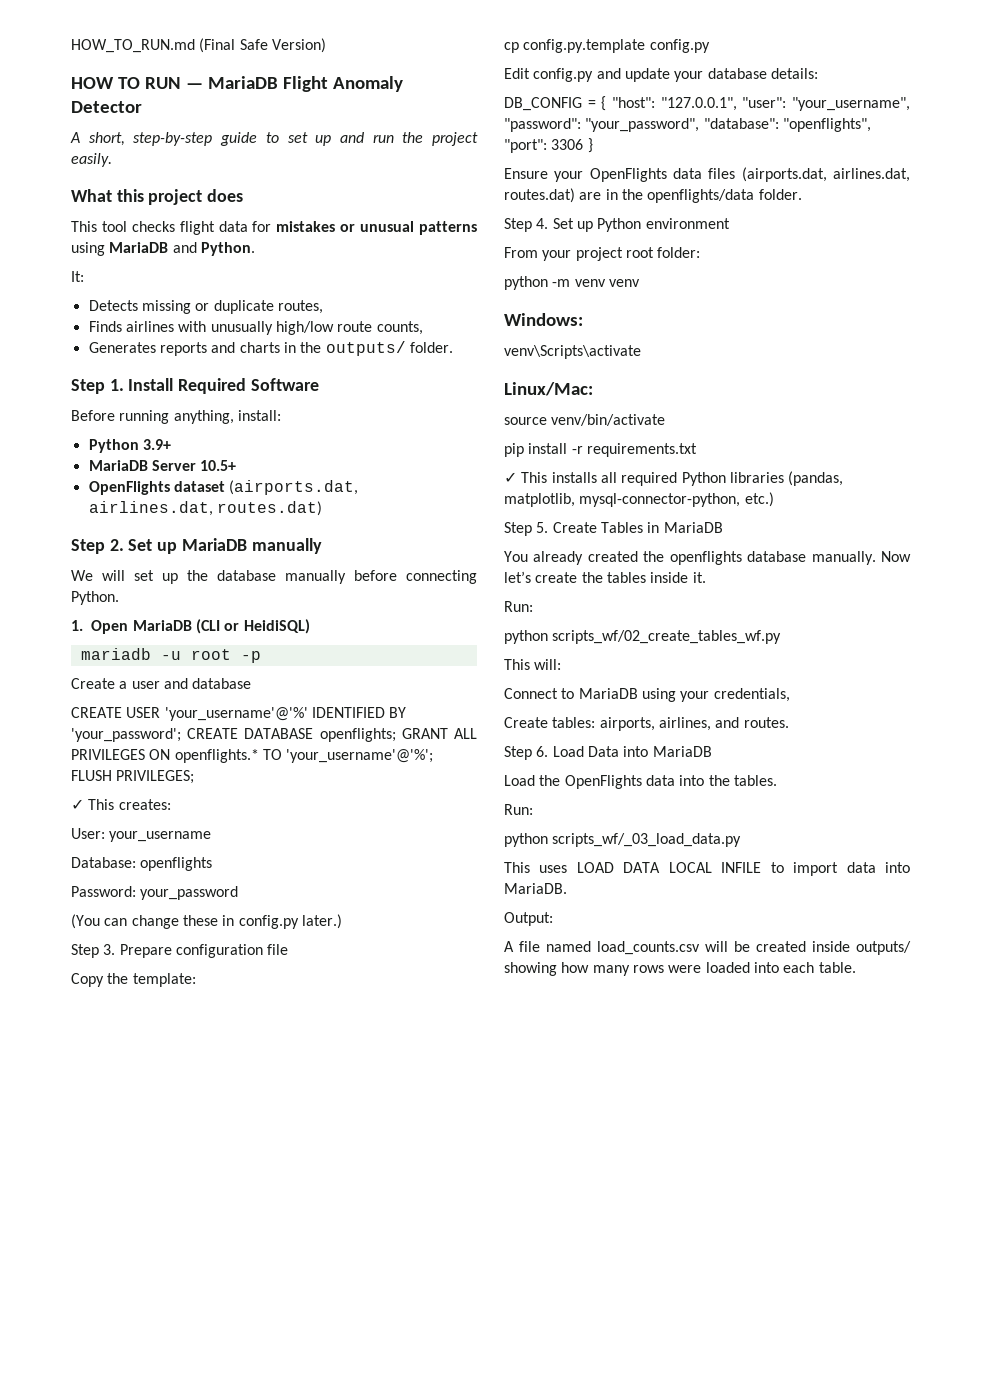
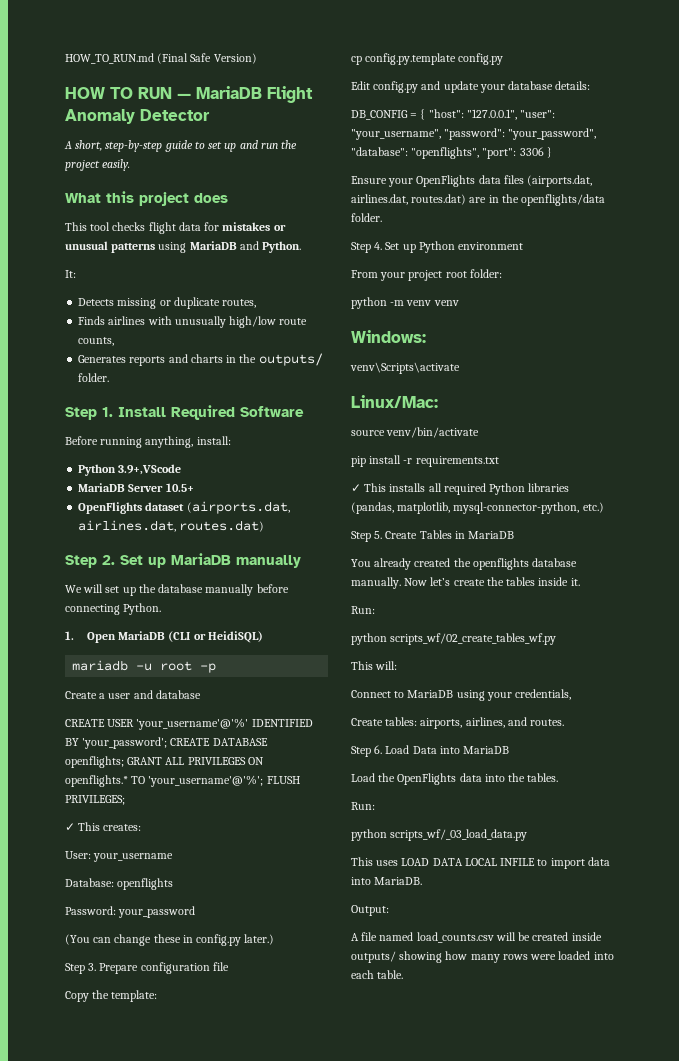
- Python 3.9+
+ Python 3.9+,VScode

